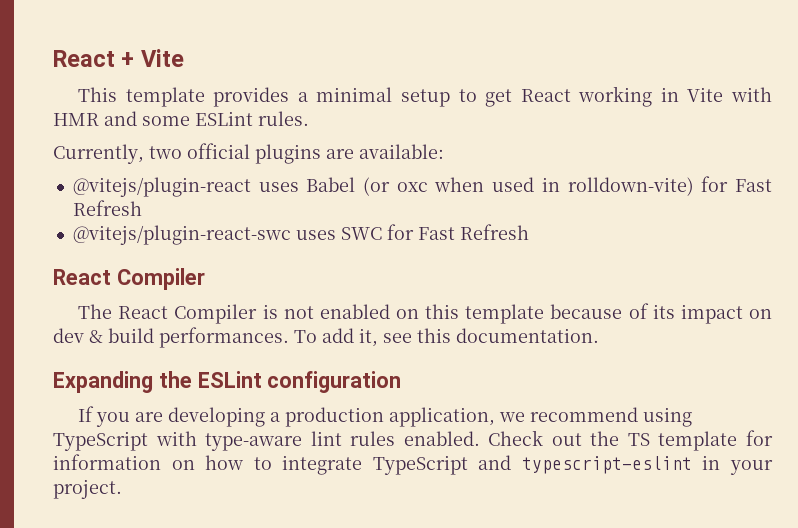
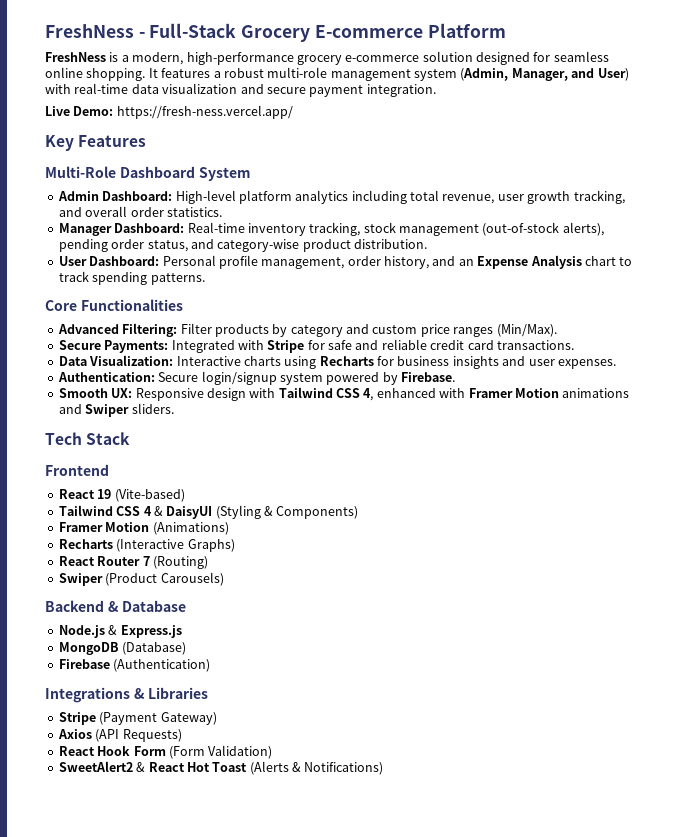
- React + Vite
- This template provides a minimal setup to get React working in Vite with HMR and some ESLint rules.
- Currently, two official plugins are available:
- @vitejs/plugin-react uses Babel (or oxc when used in rolldown-vite) for Fast Refresh
- @vitejs/plugin-react-swc uses SWC for Fast Refresh
- React Compiler
- The React Compiler is not enabled on this template because of its impact on dev & build performances. To add it, see this documentation.
- Expanding the ESLint configuration
- If you are developing a production application, we recommend using TypeScript with type-aware lint rules enabled. Check out the TS template for information on how to integrate TypeScript and typescript-eslint in your project.
+ FreshNess - Full-Stack Grocery E-commerce Platform
+ FreshNess is a modern, high-performance grocery e-commerce solution designed for seamless online shopping. It features a robust multi-role management system (Admin, Manager, and User) with real-time data visualization and secure payment integration.
+ Live Demo: https://fresh-ness.vercel.app/
+ Key Features
+ Multi-Role Dashboard System
+ Admin Dashboard: High-level platform analytics including total revenue, user growth tracking, and overall order statistics.
+ Manager Dashboard: Real-time inventory tracking, stock management (out-of-stock alerts), pending order status, and category-wise product distribution.
+ User Dashboard: Personal profile management, order history, and an Expense Analysis chart to track spending patterns.
+ Core Functionalities
+ Advanced Filtering: Filter products by category and custom price ranges (Min/Max).
+ Secure Payments: Integrated with Stripe for safe and reliable credit card transactions.
+ Data Visualization: Interactive charts using Recharts for business insights and user expenses.
+ Authentication: Secure login/signup system powered by Firebase.
+ Smooth UX: Responsive design with Tailwind CSS 4, enhanced with Framer Motion animations and Swiper sliders.
+ Tech Stack
+ Frontend
+ React 19 (Vite-based)
+ Tailwind CSS 4 & DaisyUI (Styling & Components)
+ Framer Motion (Animations)
+ Recharts (Interactive Graphs)
+ React Router 7 (Routing)
+ Swiper (Product Carousels)
+ Backend & Database
+ Node.js & Express.js
+ MongoDB (Database)
+ Firebase (Authentication)
+ Integrations & Libraries
+ Stripe (Payment Gateway)
+ Axios (API Requests)
+ React Hook Form (Form Validation)
+ SweetAlert2 & React Hot Toast (Alerts & Notifications)

